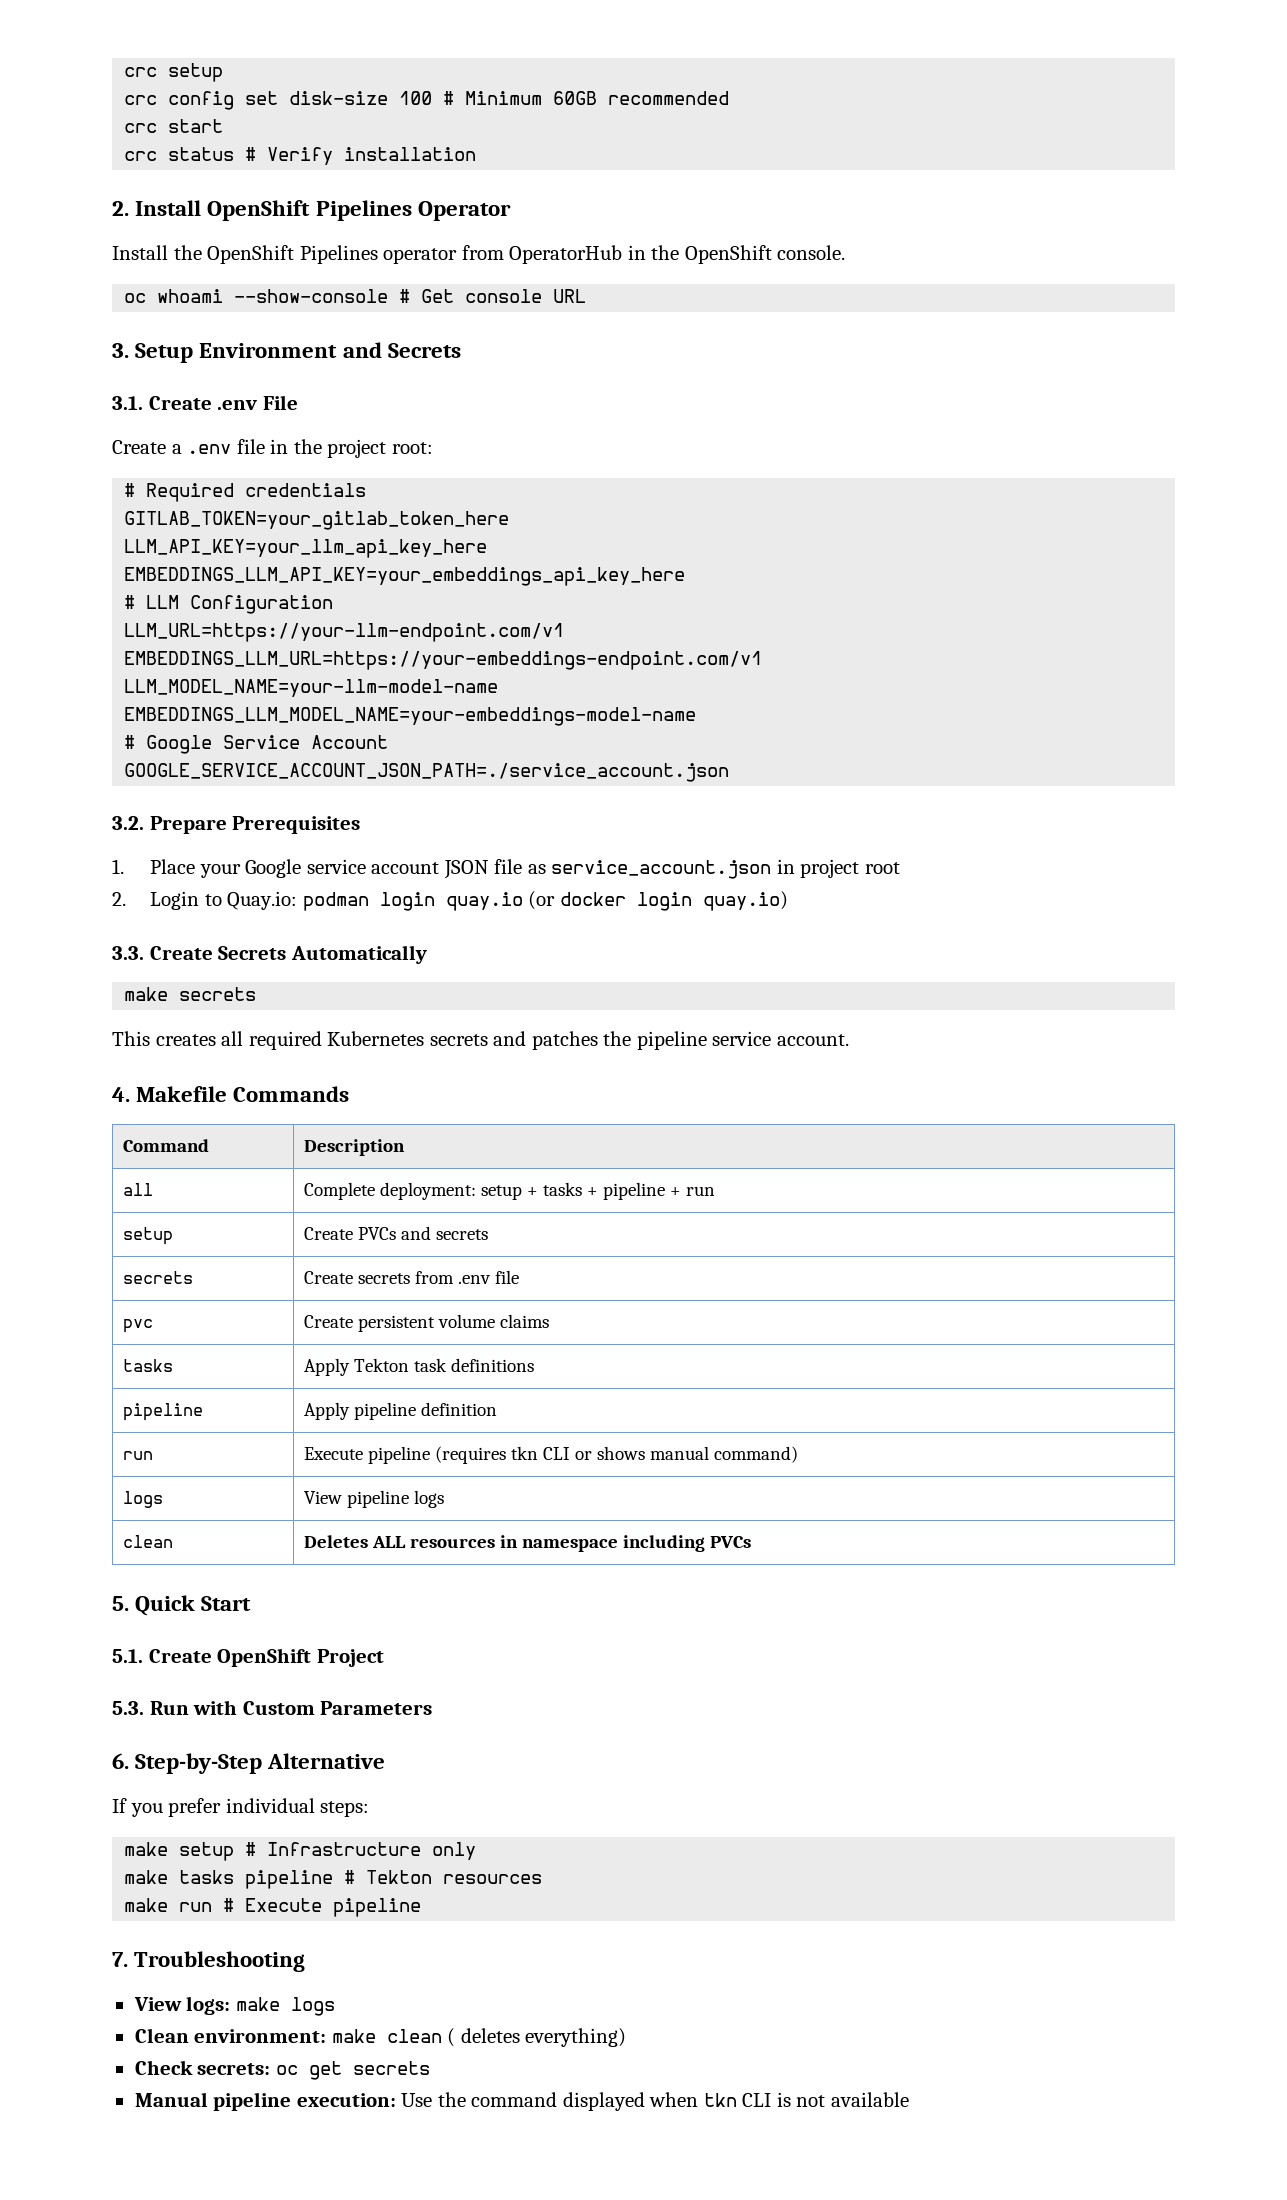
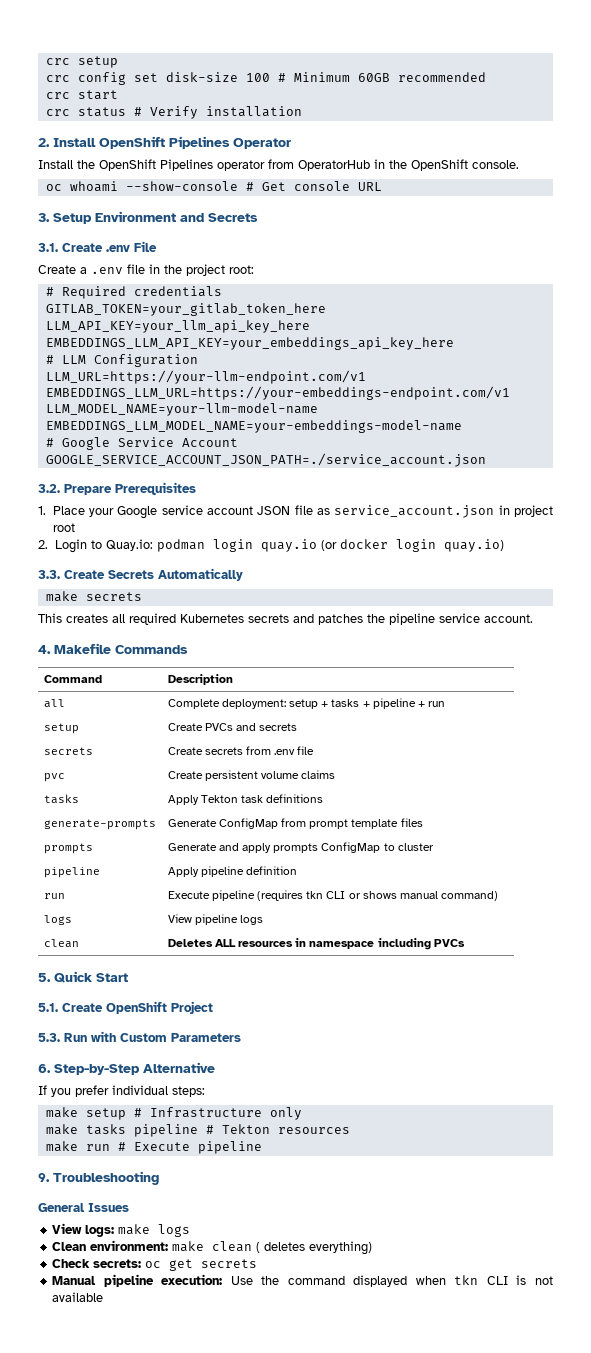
+ generate-prompts | Generate ConfigMap from prompt template files
+ prompts | Generate and apply prompts ConfigMap to cluster
- 7. Troubleshooting
+ 9. Troubleshooting
+ General Issues

